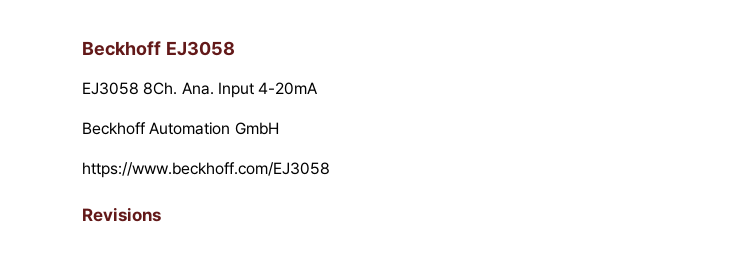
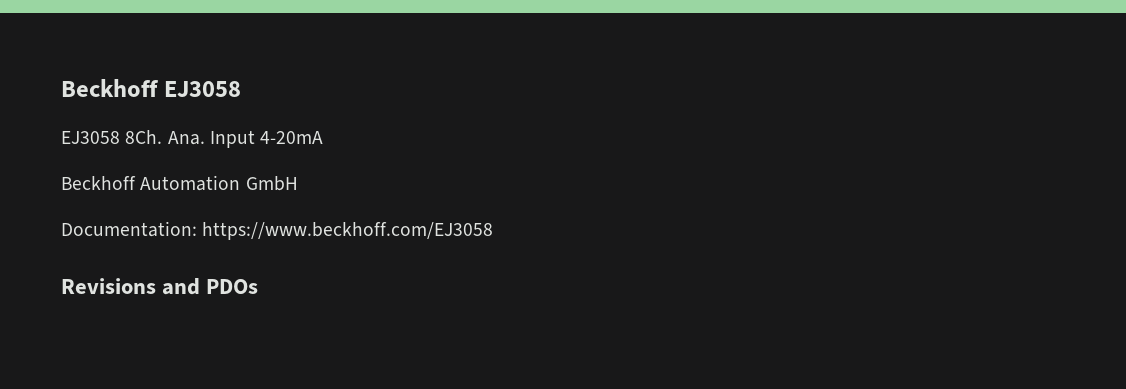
- https://www.beckhoff.com/EJ3058
+ Documentation: https://www.beckhoff.com/EJ3058
- Revisions
+ Revisions and PDOs

